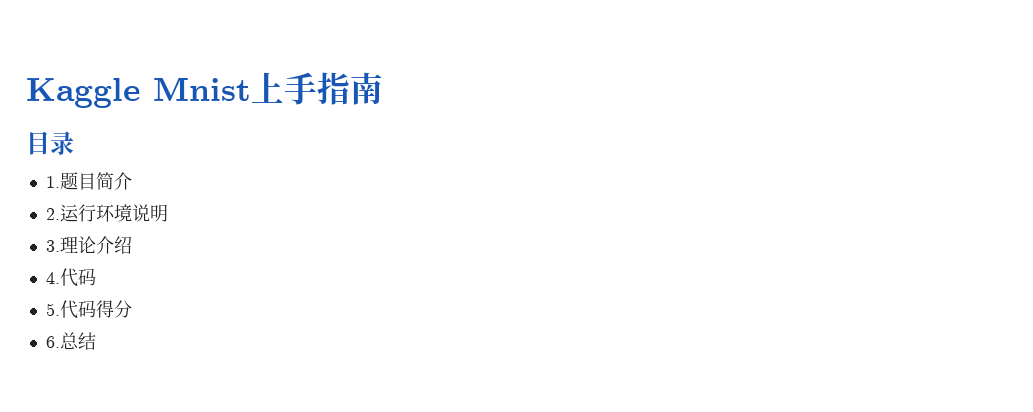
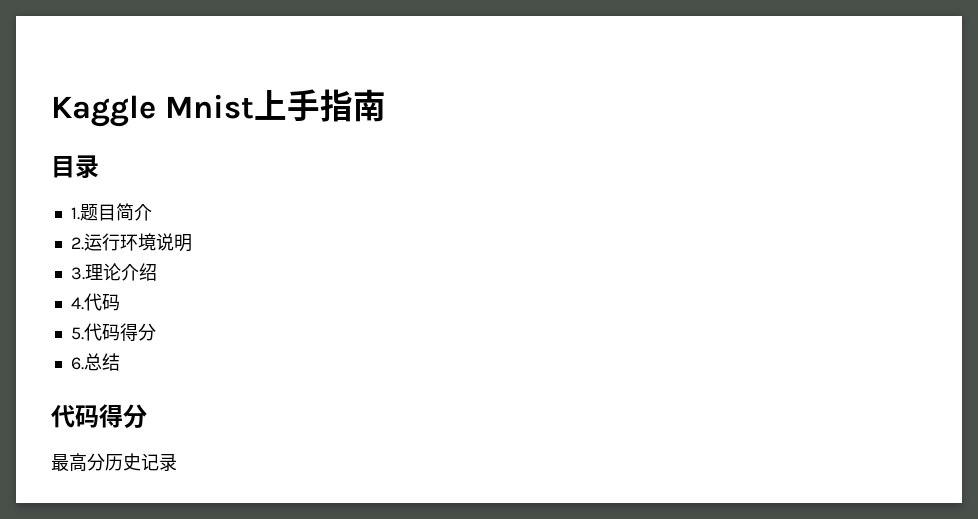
  6.总结
+ 代码得分
+ 最高分历史记录

